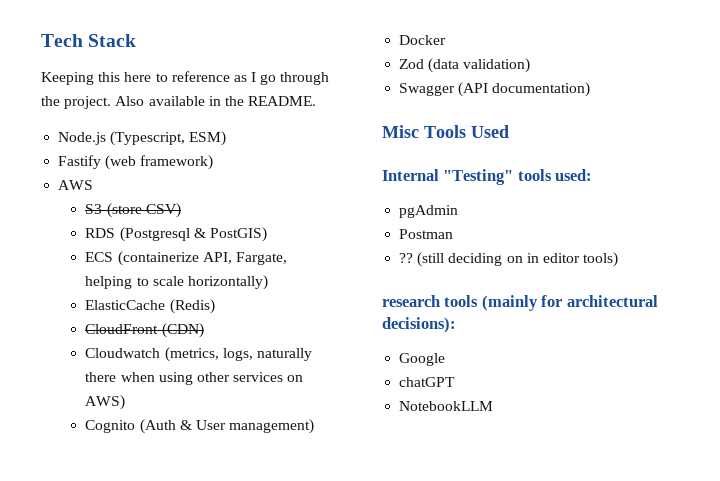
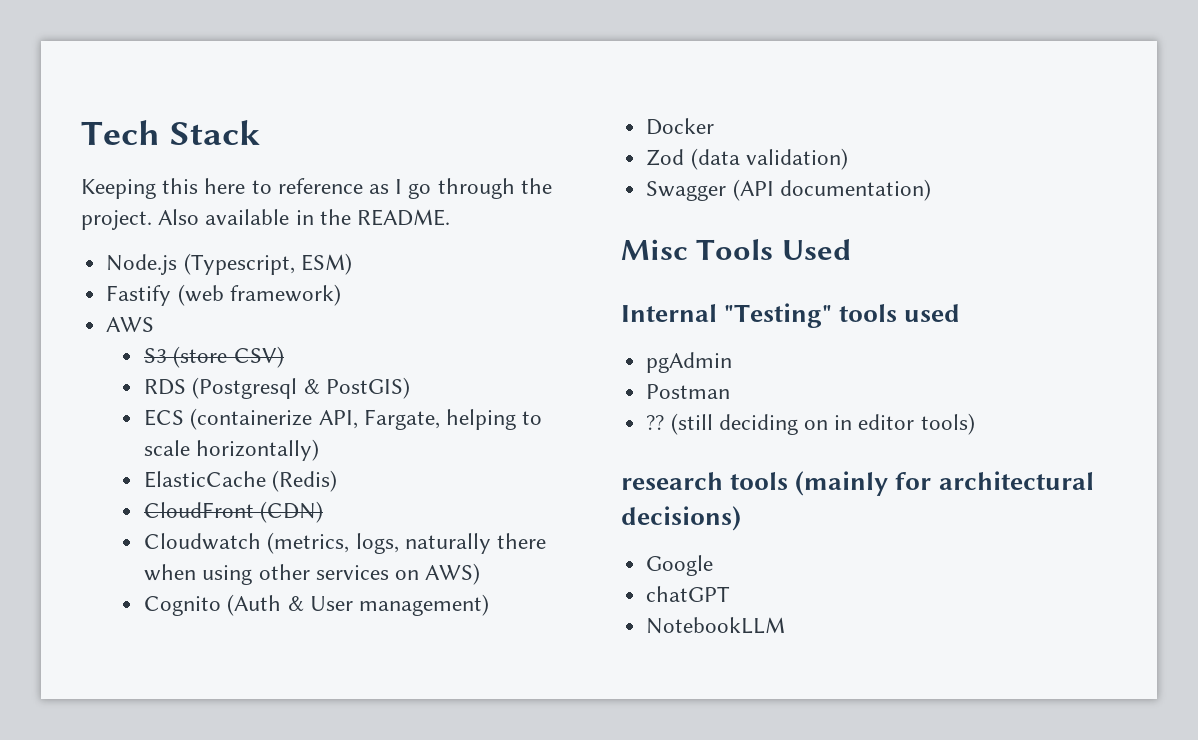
- Internal "Testing" tools used:
+ Internal "Testing" tools used
- research tools (mainly for architectural decisions):
+ research tools (mainly for architectural decisions)

